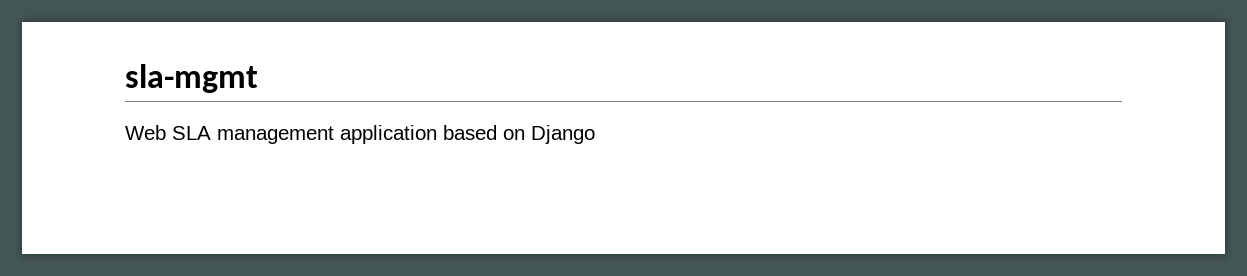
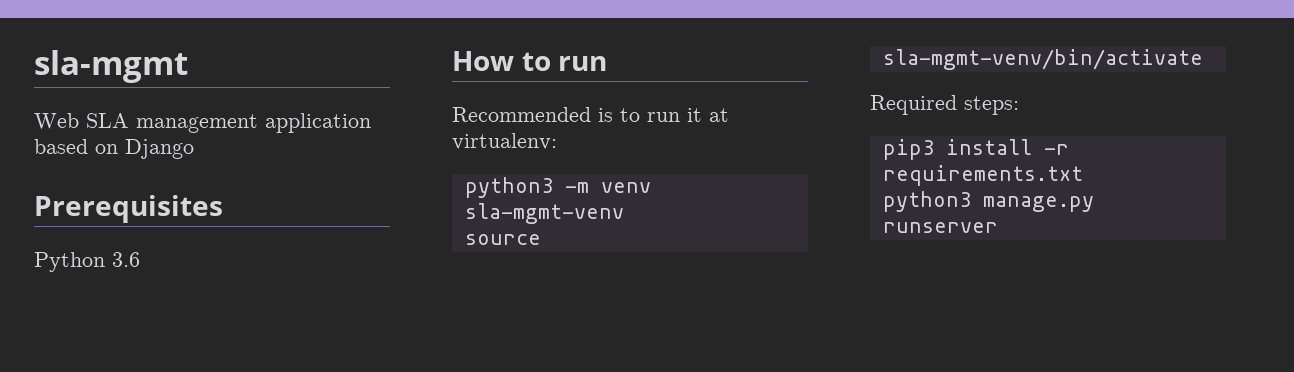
+ Prerequisites
+ Python 3.6
+ How to run
+ Recommended is to run it at virtualenv:
+ python3 -m venv sla-mgmt-venv
+ source sla-mgmt-venv/bin/activate
+ Required steps:
+ pip3 install -r requirements.txt
+ python3 manage.py runserver

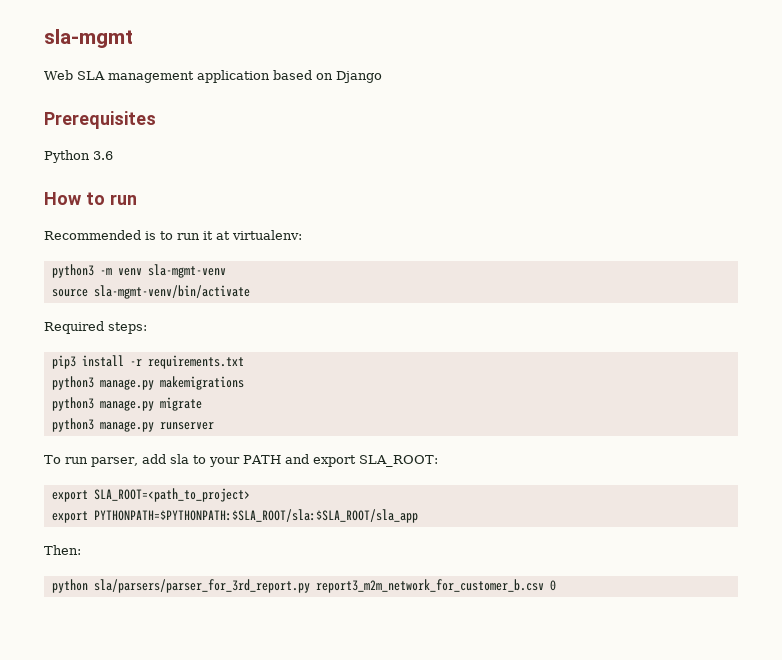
+ python3 manage.py makemigrations
+ python3 manage.py migrate
  python3 manage.py runserver
+ To run parser, add sla to your PATH and export SLA_ROOT:
+ export SLA_ROOT=<path_to_project>
+ export PYTHONPATH=$PYTHONPATH:$SLA_ROOT/sla:$SLA_ROOT/sla_app
+ Then:
+ python sla/parsers/parser_for_3rd_report.py report3_m2m_network_for_customer_b.csv 0

